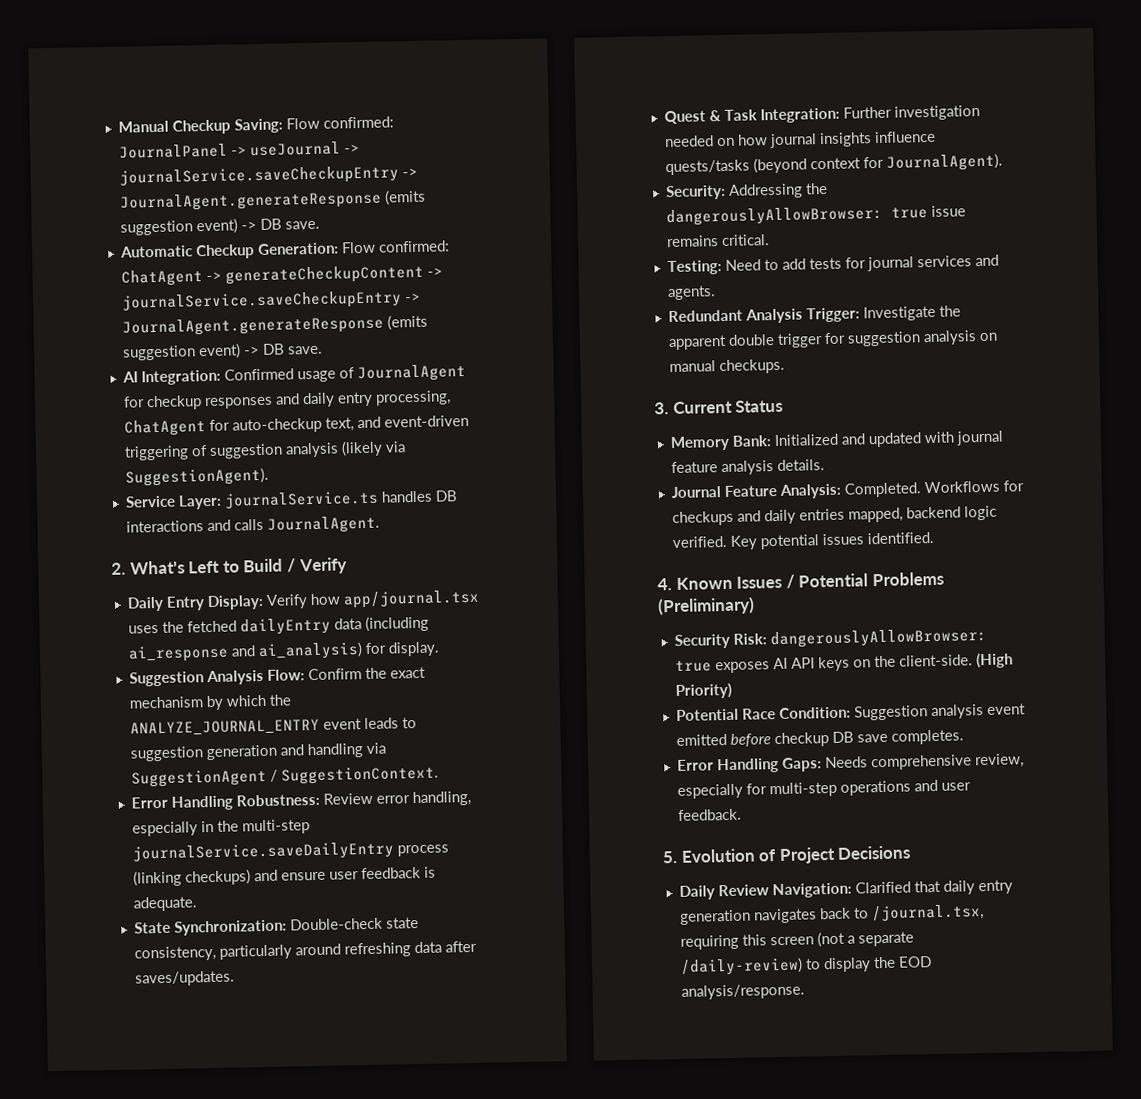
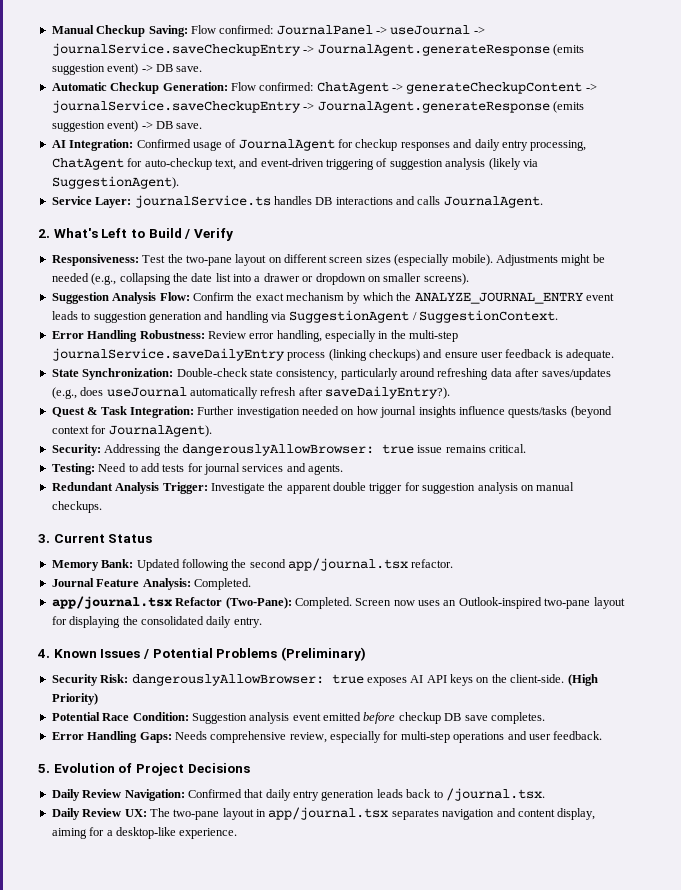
- Daily Entry Display: Verify how app/journal.tsx uses the fetched dailyEntry data (including ai_response and ai_analysis) for display.
+ Responsiveness: Test the two-pane layout on different screen sizes (especially mobile). Adjustments might be needed (e.g., collapsing the date list into a drawer or dropdown on smaller screens).
- State Synchronization: Double-check state consistency, particularly around refreshing data after saves/updates.
+ State Synchronization: Double-check state consistency, particularly around refreshing data after saves/updates (e.g., does useJournal automatically refresh after saveDailyEntry?).
- Memory Bank: Initialized and updated with journal feature analysis details.
- Journal Feature Analysis: Completed. Workflows for checkups and daily entries mapped, backend logic verified. Key potential issues identified.
+ Memory Bank: Updated following the second app/journal.tsx refactor.
+ Journal Feature Analysis: Completed.
+ app/journal.tsx Refactor (Two-Pane): Completed. Screen now uses an Outlook-inspired two-pane layout for displaying the consolidated daily entry.
- Daily Review Navigation: Clarified that daily entry generation navigates back to /journal.tsx, requiring this screen (not a separate /daily-review) to display the EOD analysis/response.
+ Daily Review Navigation: Confirmed that daily entry generation leads back to /journal.tsx.
+ Daily Review UX: The two-pane layout in app/journal.tsx separates navigation and content display, aiming for a desktop-like experience.

